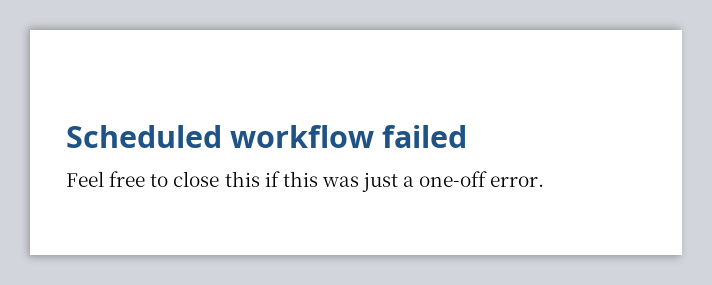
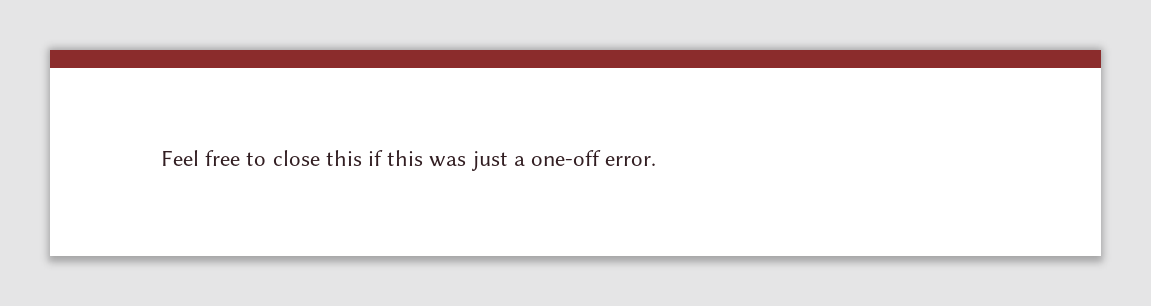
- Scheduled workflow failed

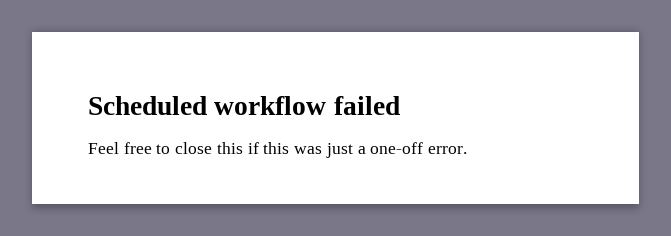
+ Scheduled workflow failed

